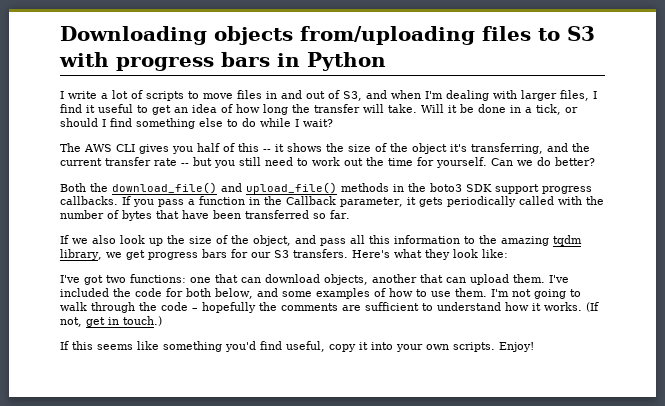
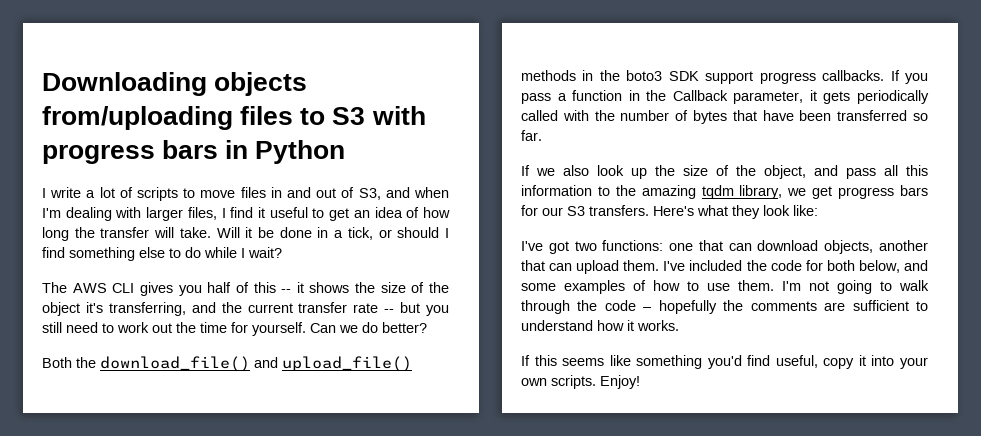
- (If not, get in touch.)

